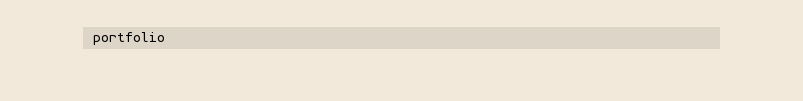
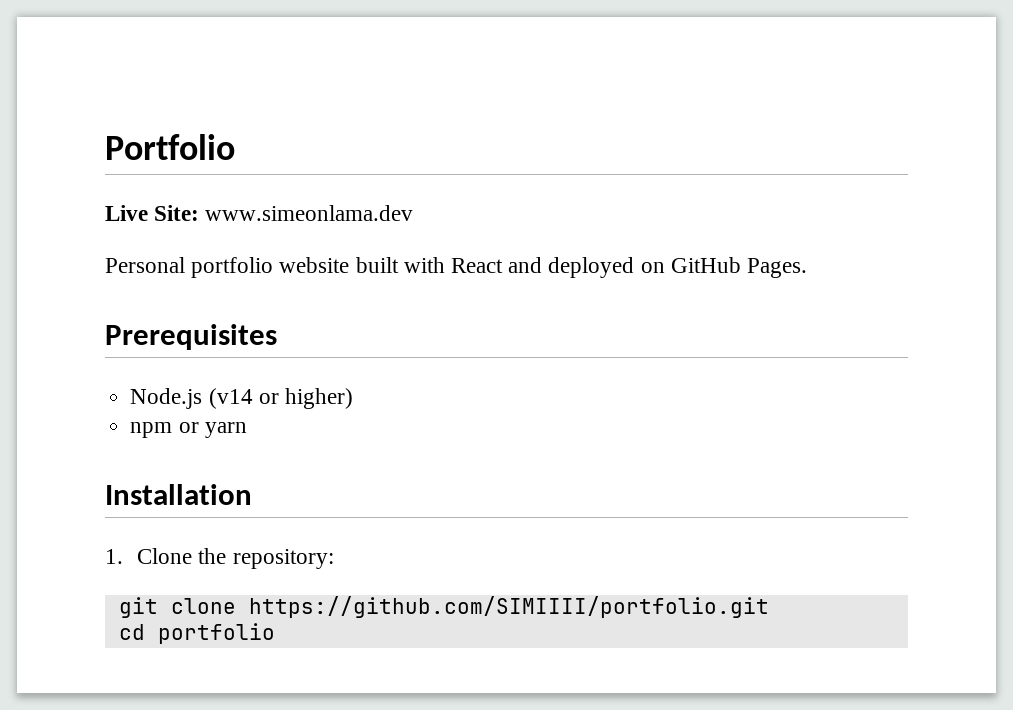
- portfolio
+ Portfolio
+ Live Site: www.simeonlama.dev
+ Personal portfolio website built with React and deployed on GitHub Pages.
+ Prerequisites
+ Node.js (v14 or higher)
+ npm or yarn
+ Installation
+ 1. Clone the repository:
+ git clone https://github.com/SIMIIII/portfolio.git
+ cd portfolio

